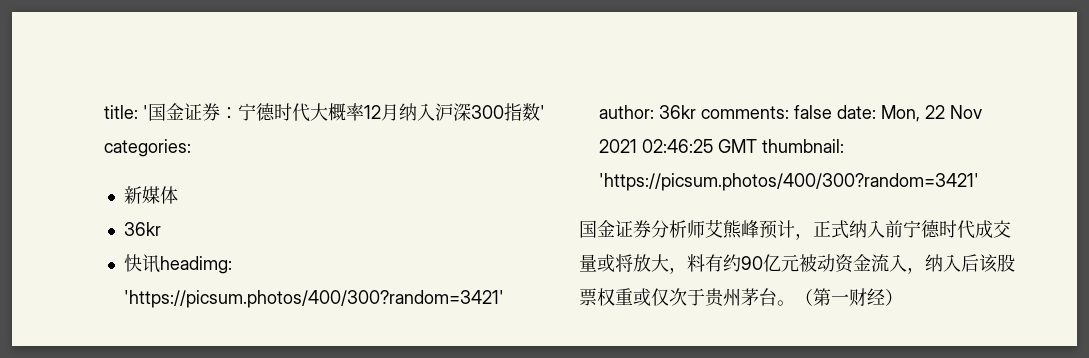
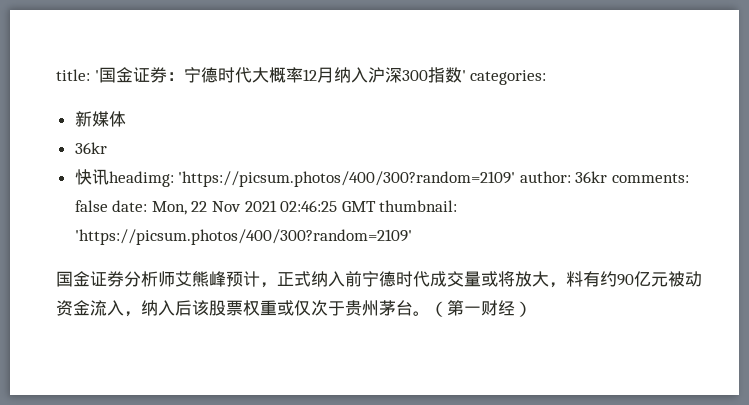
- 快讯headimg: 'https://picsum.photos/400/300?random=3421' author: 36kr comments: false date: Mon, 22 Nov 2021 02:46:25 GMT thumbnail: 'https://picsum.photos/400/300?random=3421'
+ 快讯headimg: 'https://picsum.photos/400/300?random=2109' author: 36kr comments: false date: Mon, 22 Nov 2021 02:46:25 GMT thumbnail: 'https://picsum.photos/400/300?random=2109'

